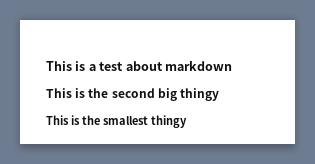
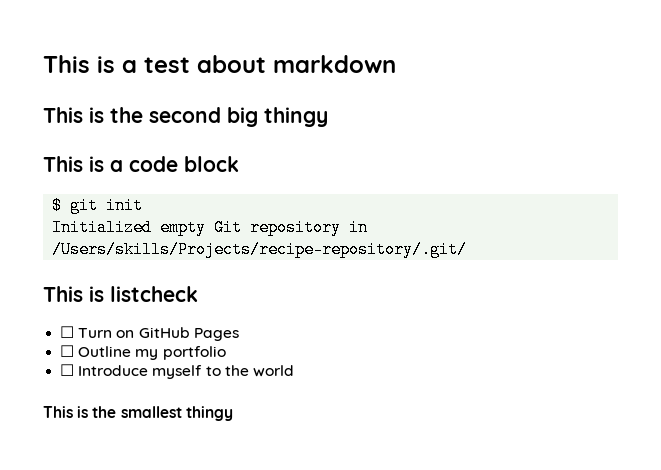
+ This is a code block
+ $ git init
+ Initialized empty Git repository in /Users/skills/Projects/recipe-repository/.git/
+ This is listcheck
+ ☐ Turn on GitHub Pages
+ ☐ Outline my portfolio
+ ☐ Introduce myself to the world

